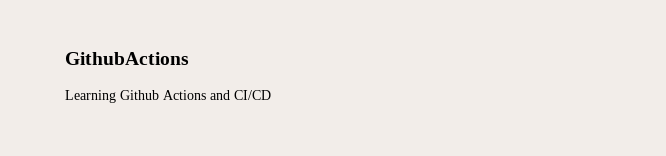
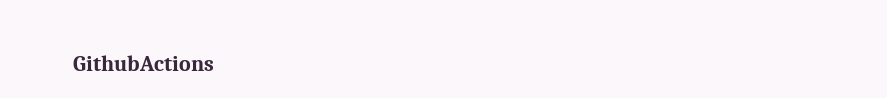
- Learning Github Actions and CI/CD

